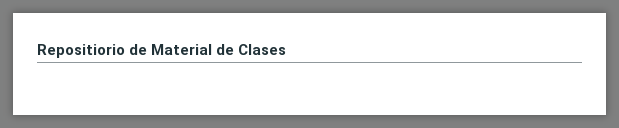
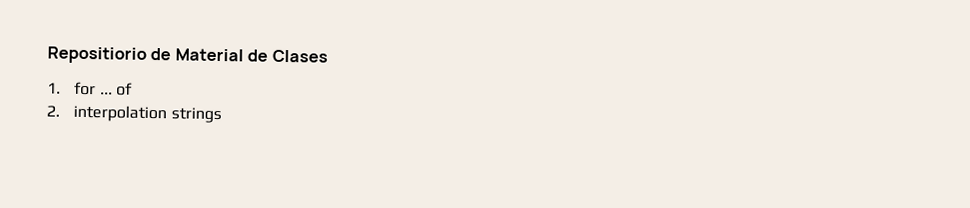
+ 1. for ... of
+ 2. interpolation strings

